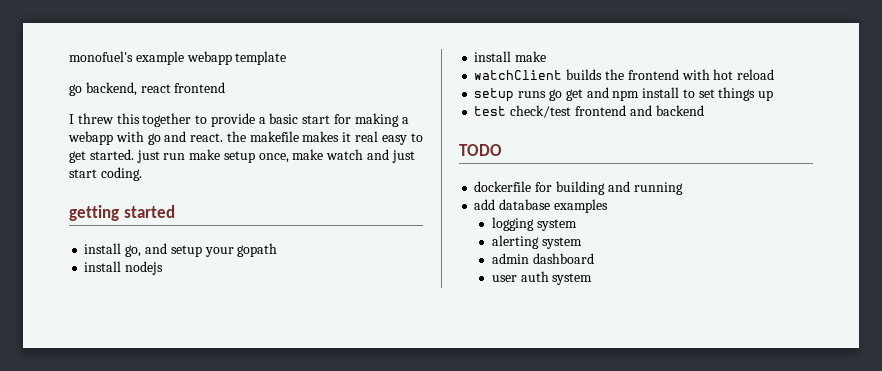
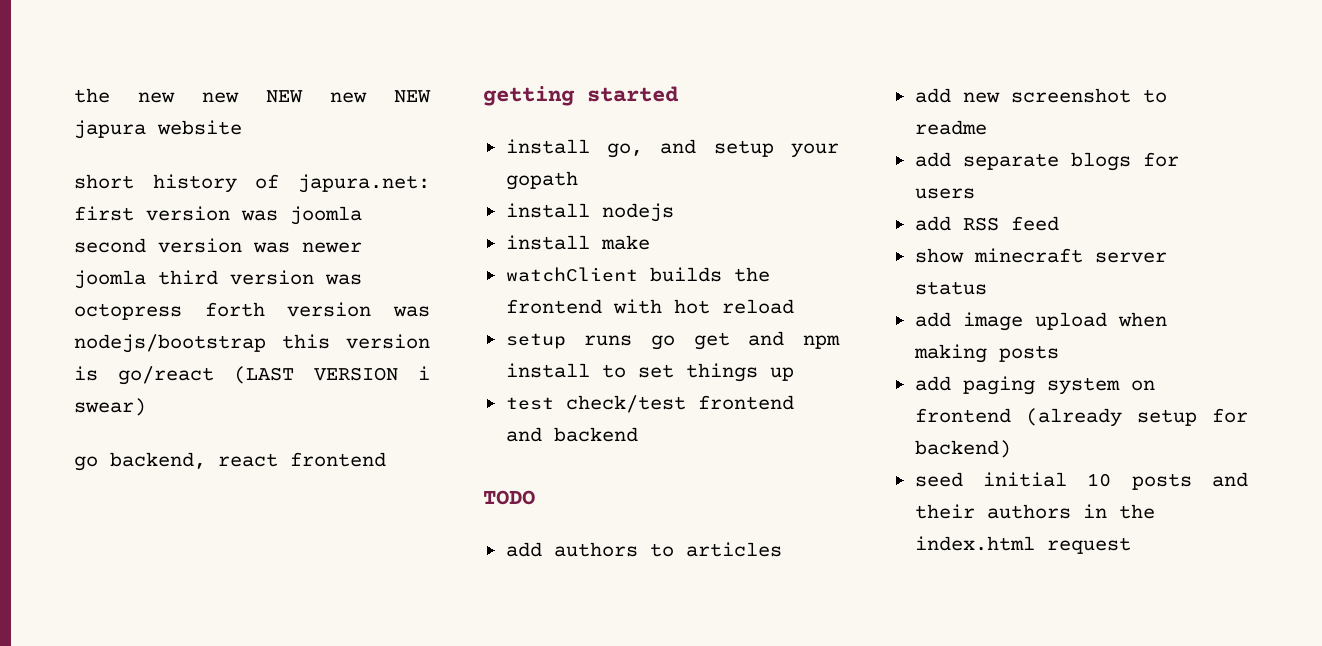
- monofuel's example webapp template
+ the new new NEW new NEW japura website
+ short history of japura.net: first version was joomla second version was newer joomla third version was octopress forth version was nodejs/bootstrap this version is go/react (LAST VERSION i swear)
  go backend, react frontend
- I threw this together to provide a basic start for making a webapp with go and react. the makefile makes it real easy to get started. just run make setup once, make watch and just start coding.
- dockerfile for building and running
- add database examples
- logging system
- alerting system
- admin dashboard
- user auth system
+ add authors to articles
+ add new screenshot to readme
+ add separate blogs for users
+ add RSS feed
+ show minecraft server status
+ add image upload when making posts
+ add paging system on frontend (already setup for backend)
+ seed initial 10 posts and their authors in the index.html request

